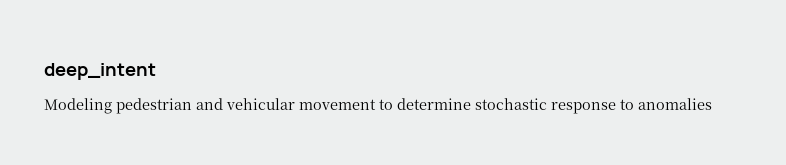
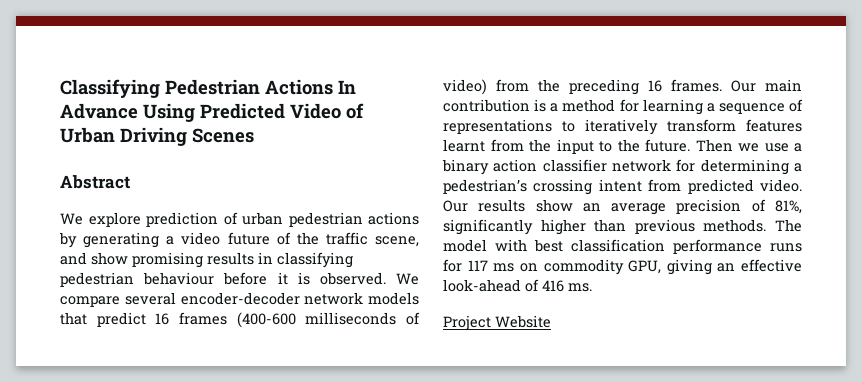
- deep_intent
- Modeling pedestrian and vehicular movement to determine stochastic response to anomalies
+ Classifying Pedestrian Actions In Advance Using Predicted Video of Urban Driving Scenes
+ Abstract
+ We explore prediction of urban pedestrian actions by generating a video future of the traffic scene, and show promising results in classifying pedestrian behaviour before it is observed. We compare several encoder-decoder network models that predict 16 frames (400-600 milliseconds of video) from the preceding 16 frames. Our main contribution is a method for learning a sequence of representations to iteratively transform features learnt from the input to the future. Then we use a binary action classifier network for determining a pedestrian’s crossing intent from predicted video. Our results show an average precision of 81%, significantly higher than previous methods. The model with best classification performance runs for 117 ms on commodity GPU, giving an effective look-ahead of 416 ms.
+ Project Website

